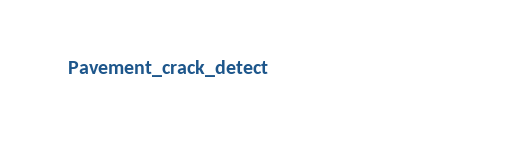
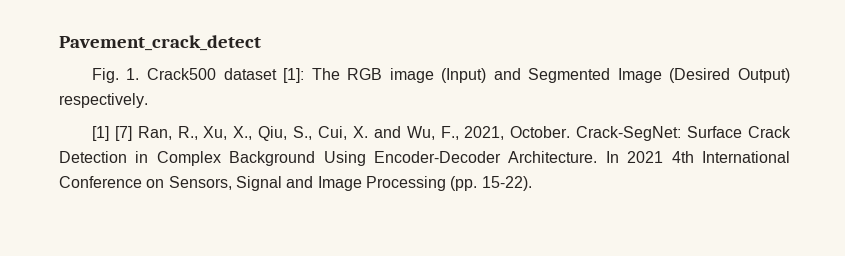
+ Fig. 1. Crack500 dataset [1]: The RGB image (Input) and Segmented Image (Desired Output) respectively.
+ [1] [7] Ran, R., Xu, X., Qiu, S., Cui, X. and Wu, F., 2021, October. Crack-SegNet: Surface Crack Detection in Complex Background Using Encoder-Decoder Architecture. In 2021 4th International Conference on Sensors, Signal and Image Processing (pp. 15-22).

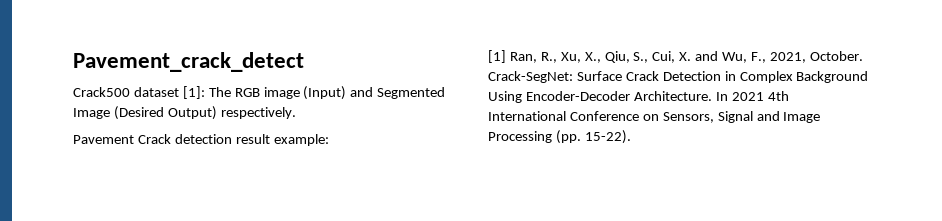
- Fig. 1. Crack500 dataset [1]: The RGB image (Input) and Segmented Image (Desired Output) respectively.
+ Crack500 dataset [1]: The RGB image (Input) and Segmented Image (Desired Output) respectively.
+ Pavement Crack detection result example:
- [1] [7] Ran, R., Xu, X., Qiu, S., Cui, X. and Wu, F., 2021, October.
+ [1] Ran, R., Xu, X., Qiu, S., Cui, X. and Wu, F., 2021, October.

